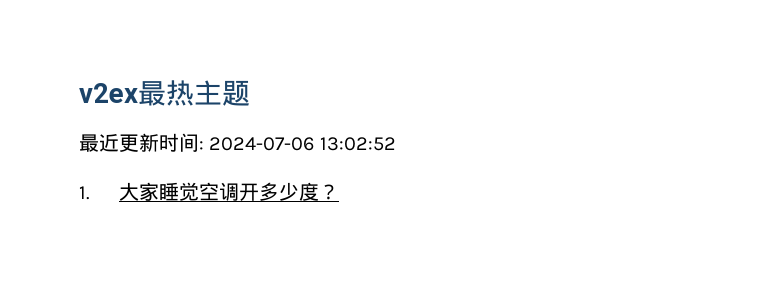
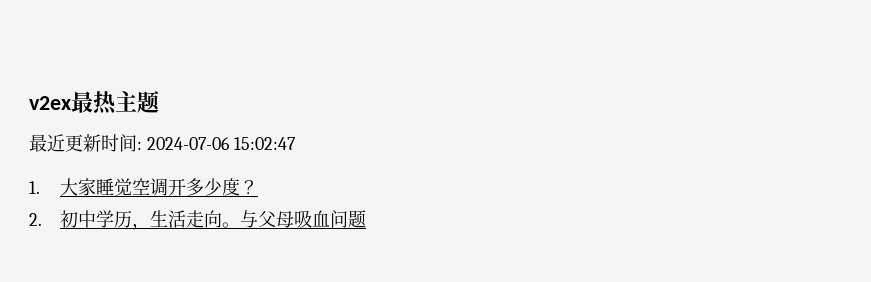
- 最近更新时间: 2024-07-06 13:02:52
+ 最近更新时间: 2024-07-06 15:02:47
+ 2.初中学历，生活走向。与父母吸血问题

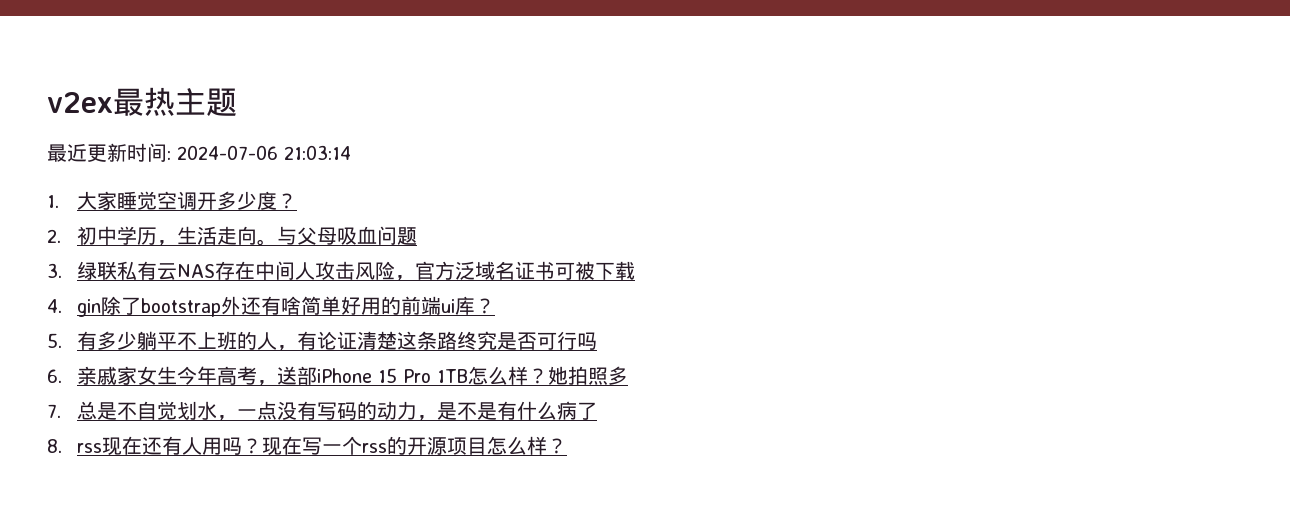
- 最近更新时间: 2024-07-06 15:02:47
+ 最近更新时间: 2024-07-06 21:03:14
+ 3.绿联私有云NAS存在中间人攻击风险，官方泛域名证书可被下载
+ 4. gin除了bootstrap外还有啥简单好用的前端ui库？
+ 5.有多少躺平不上班的人，有论证清楚这条路终究是否可行吗
+ 6.亲戚家女生今年高考，送部iPhone 15 Pro 1TB怎么样？她拍照多
+ 7.总是不自觉划水，一点没有写码的动力，是不是有什么病了
+ 8. rss现在还有人用吗？现在写一个rss的开源项目怎么样？

